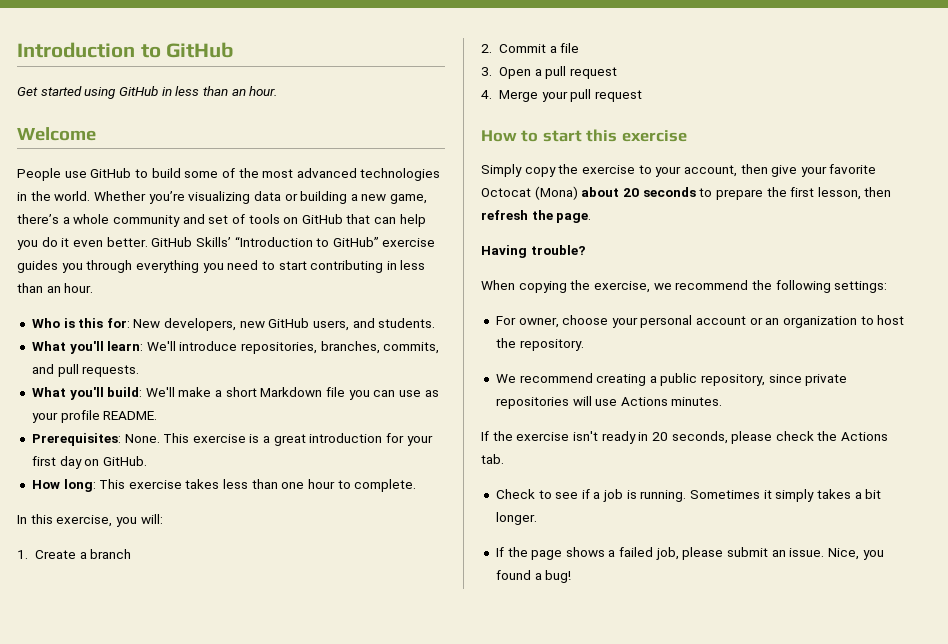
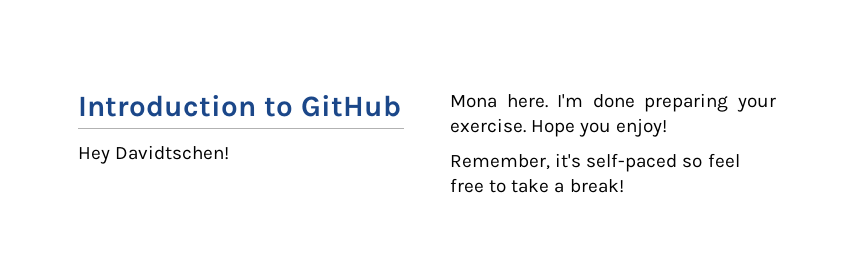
- Get started using GitHub in less than an hour.
- Welcome
- People use GitHub to build some of the most advanced technologies in the world. Whether you’re visualizing data or building a new game, there’s a whole community and set of tools on GitHub that can help you do it even better. GitHub Skills’ “Introduction to GitHub” exercise guides you through everything you need to start contributing in less than an hour.
- Who is this for: New developers, new GitHub users, and students.
- What you'll learn: We'll introduce repositories, branches, commits, and pull requests.
- What you'll build: We'll make a short Markdown file you can use as your profile README.
- Prerequisites: None. This exercise is a great introduction for your first day on GitHub.
- How long: This exercise takes less than one hour to complete.
- In this exercise, you will:
- 1. Create a branch
- 2. Commit a file
- 3. Open a pull request
- 4. Merge your pull request
- How to start this exercise
- Simply copy the exercise to your account, then give your favorite Octocat (Mona) about 20 seconds to prepare the first lesson, then refresh the page.
- Having trouble?
- When copying the exercise, we recommend the following settings:
- For owner, choose your personal account or an organization to host the repository.
- We recommend creating a public repository, since private repositories will use Actions minutes.
- If the exercise isn't ready in 20 seconds, please check the Actions tab.
- Check to see if a job is running. Sometimes it simply takes a bit longer.
- If the page shows a failed job, please submit an issue. Nice, you found a bug!
+ Hey Davidtschen!
+ Mona here. I'm done preparing your exercise. Hope you enjoy!
+ Remember, it's self-paced so feel free to take a break!

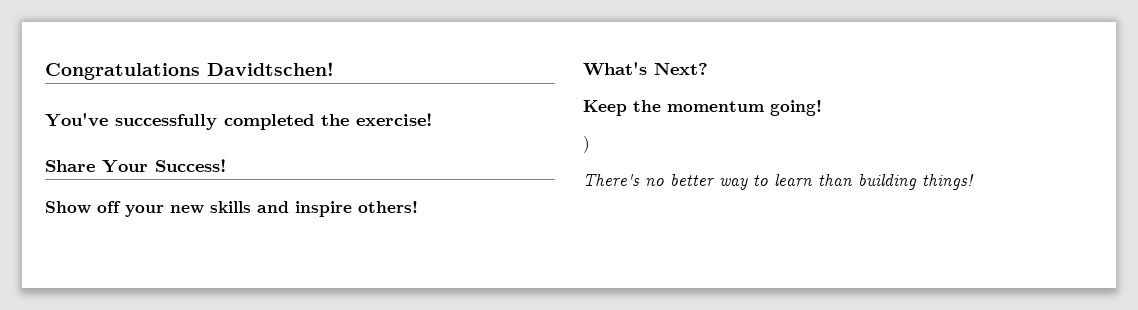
- Introduction to GitHub
- Hey Davidtschen!
- Mona here. I'm done preparing your exercise. Hope you enjoy!
- Remember, it's self-paced so feel free to take a break!
+ Congratulations Davidtschen!
+ You've successfully completed the exercise!
+ Share Your Success!
+ Show off your new skills and inspire others!
+ What's Next?
+ Keep the momentum going!
+ )
+ There's no better way to learn than building things!

